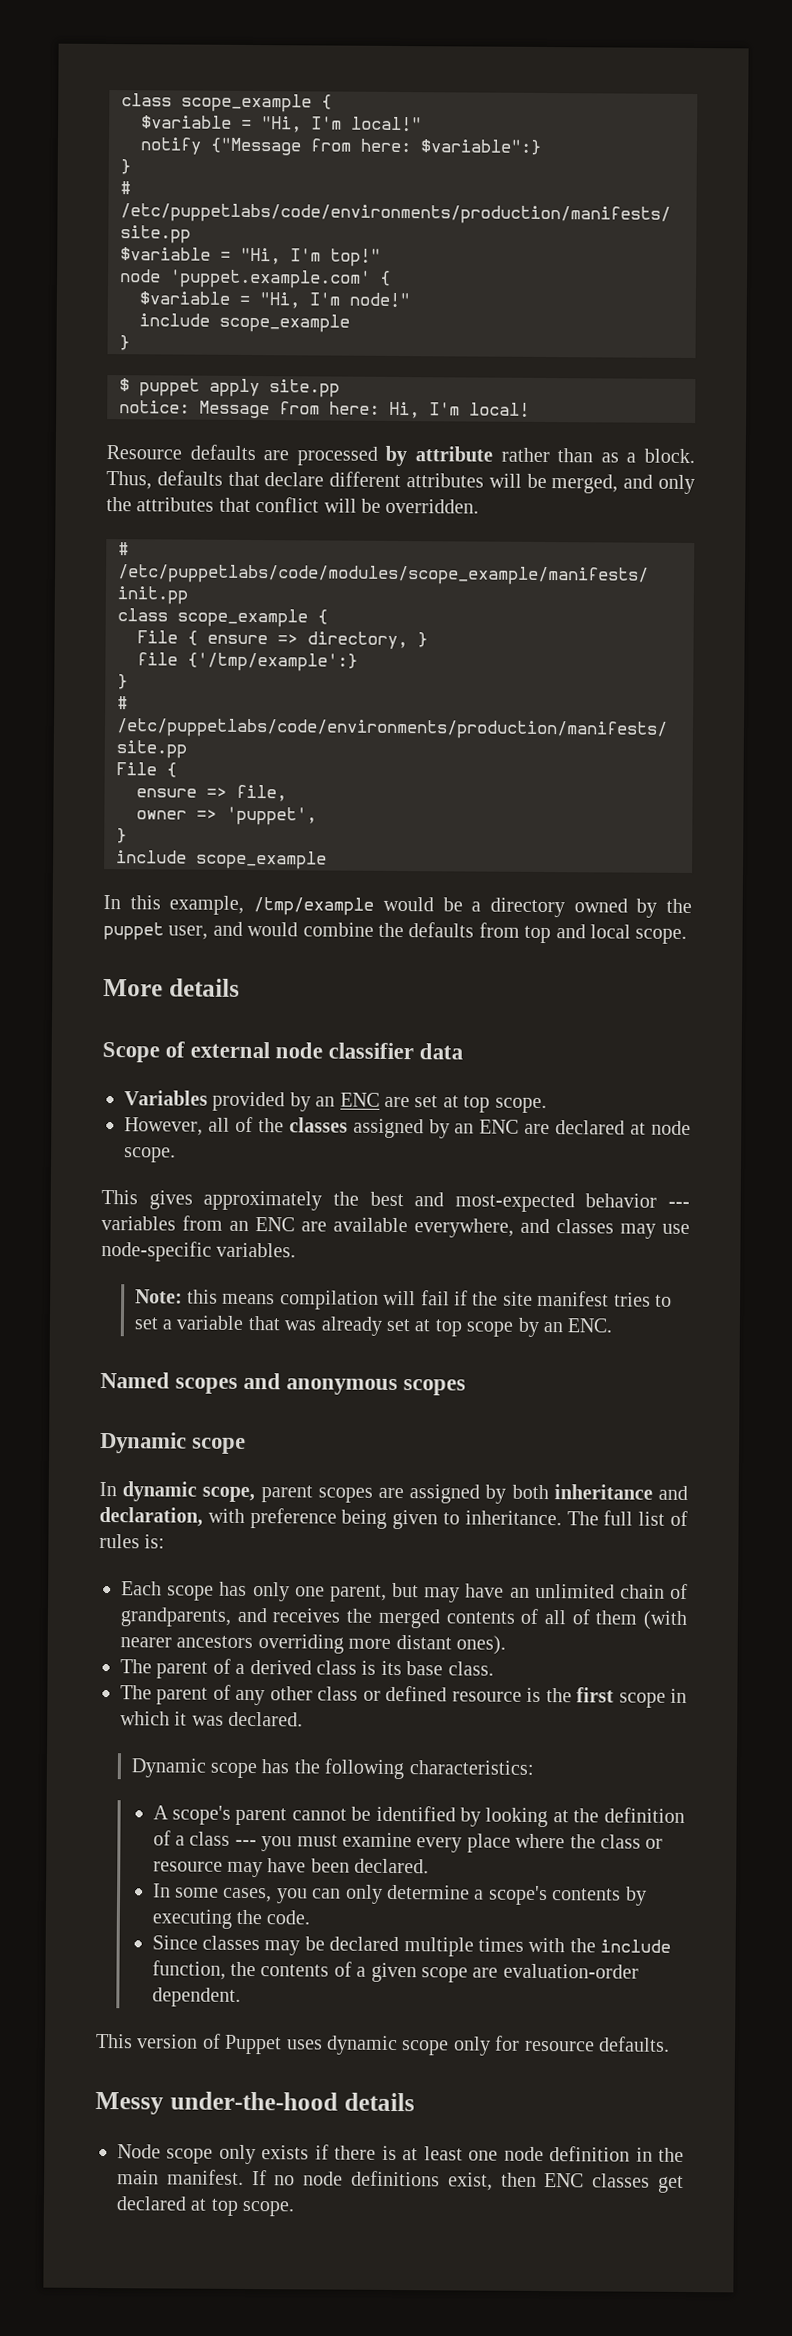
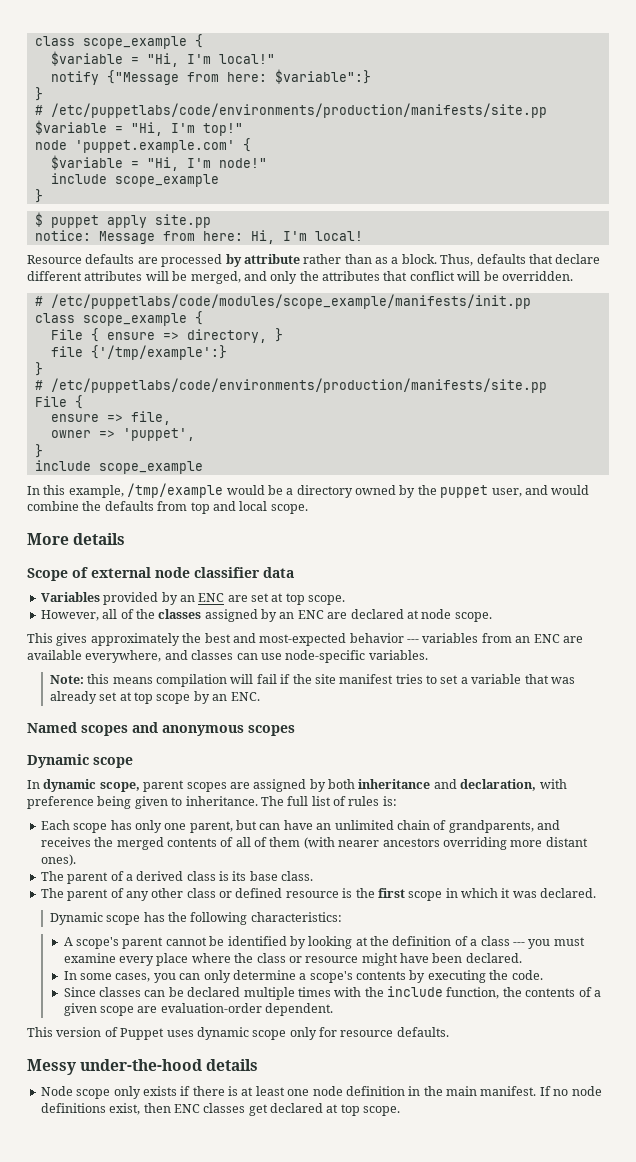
- This gives approximately the best and most-expected behavior --- variables from an ENC are available everywhere, and classes may use node-specific variables.
+ This gives approximately the best and most-expected behavior --- variables from an ENC are available everywhere, and classes can use node-specific variables.
- Each scope has only one parent, but may have an unlimited chain of grandparents, and receives the merged contents of all of them (with nearer ancestors overriding more distant ones).
+ Each scope has only one parent, but can have an unlimited chain of grandparents, and receives the merged contents of all of them (with nearer ancestors overriding more distant ones).
- A scope's parent cannot be identified by looking at the definition of a class --- you must examine every place where the class or resource may have been declared.
+ A scope's parent cannot be identified by looking at the definition of a class --- you must examine every place where the class or resource might have been declared.
- Since classes may be declared multiple times with the include function, the contents of a given scope are evaluation-order dependent.
+ Since classes can be declared multiple times with the include function, the contents of a given scope are evaluation-order dependent.

